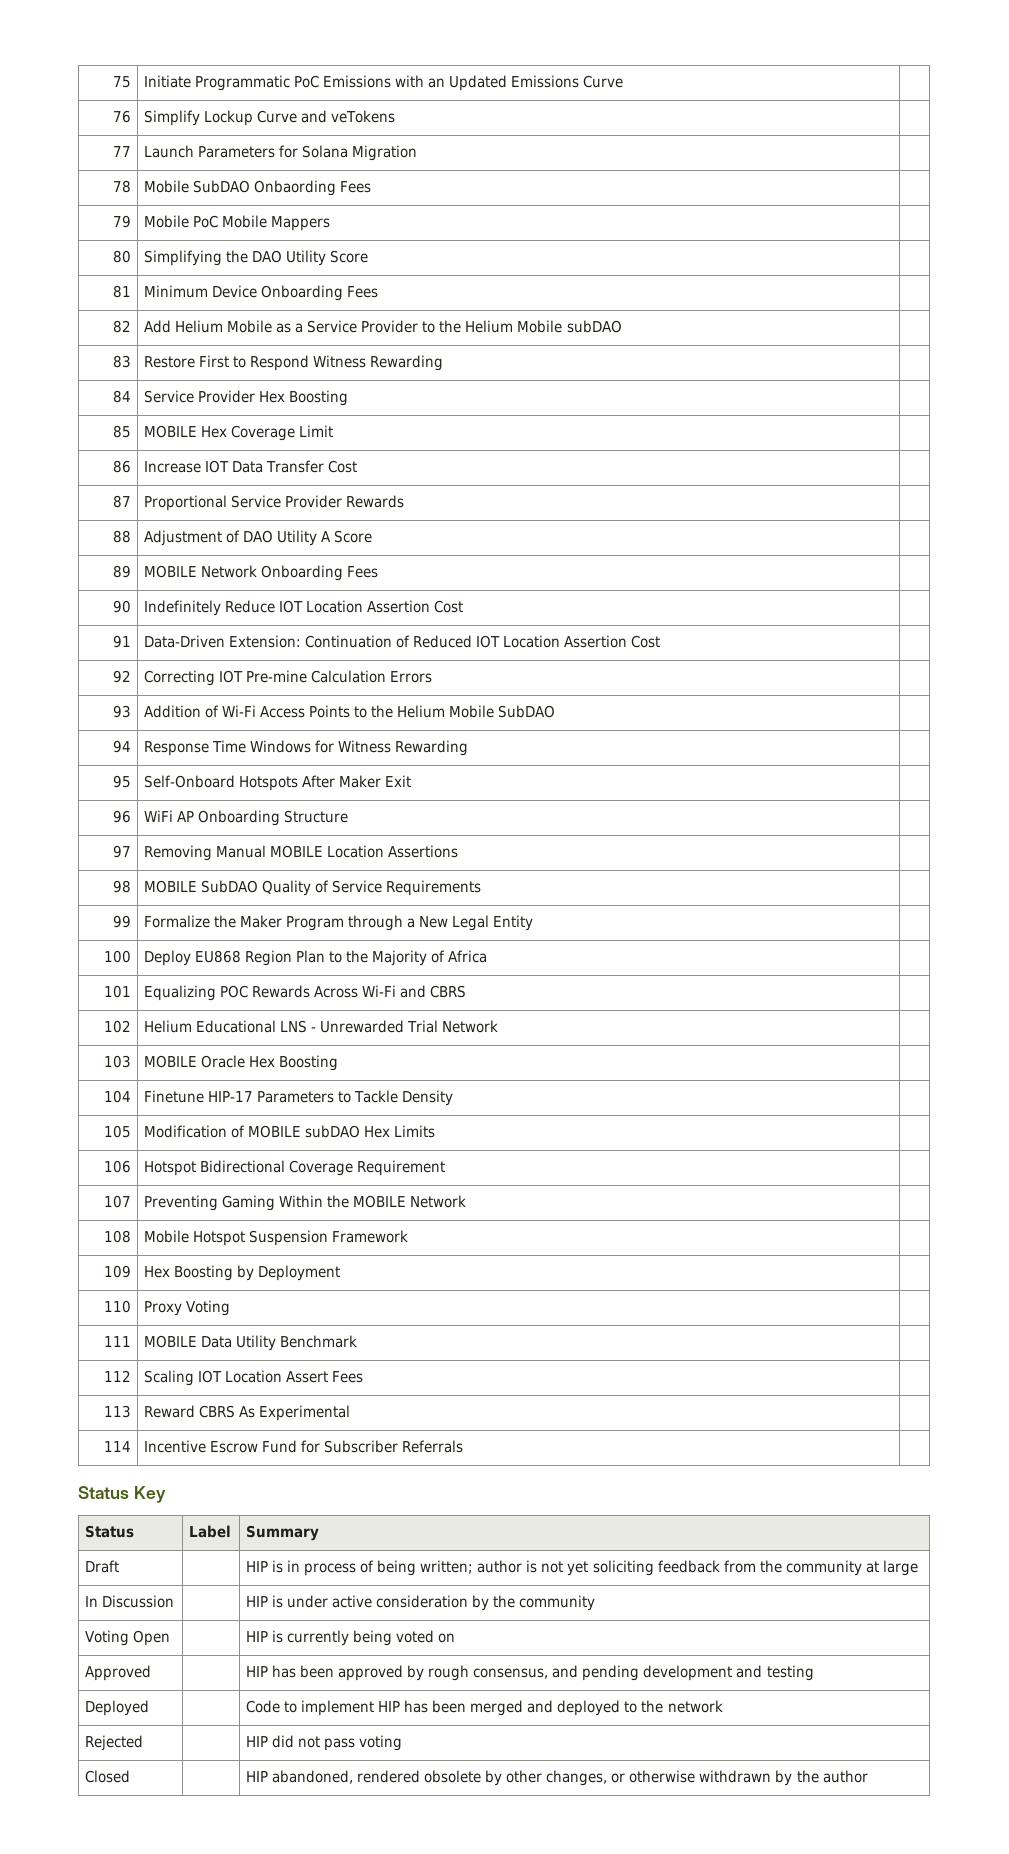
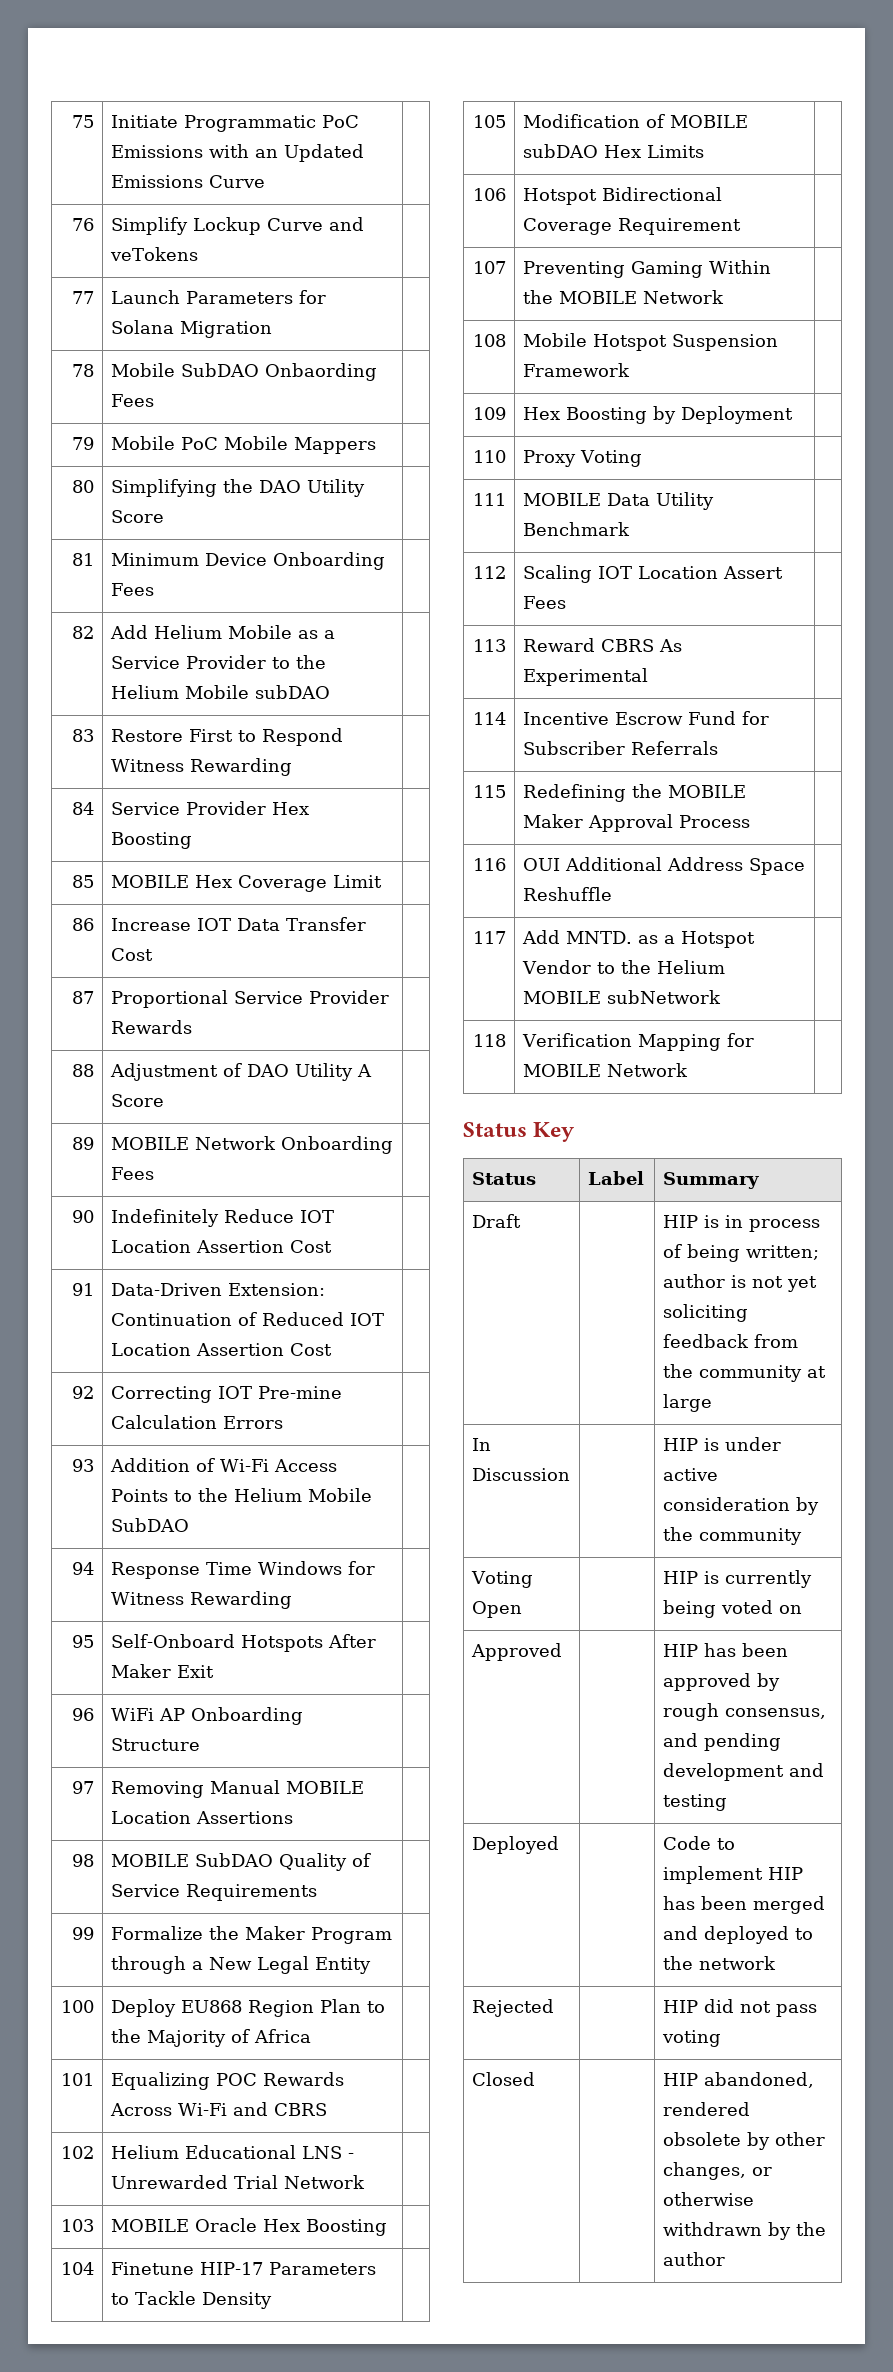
+ 115 | Redefining the MOBILE Maker Approval Process |
+ 116 | OUI Additional Address Space Reshuffle |
+ 117 | Add MNTD. as a Hotspot Vendor to the Helium MOBILE subNetwork |
+ 118 | Verification Mapping for MOBILE Network |

